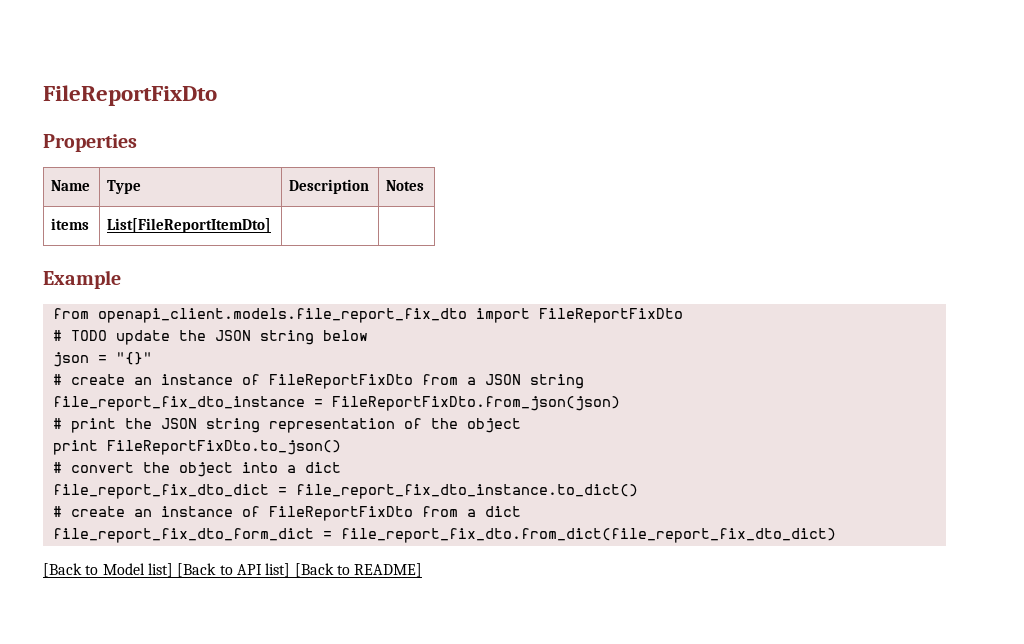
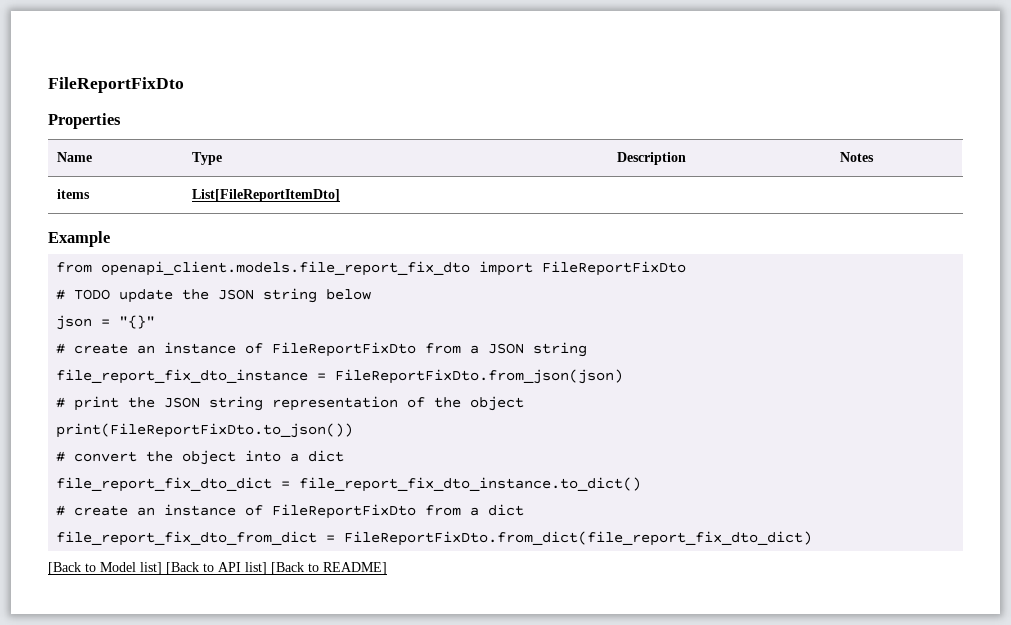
- print FileReportFixDto.to_json()
+ print(FileReportFixDto.to_json())
- file_report_fix_dto_form_dict = file_report_fix_dto.from_dict(file_report_fix_dto_dict)
+ file_report_fix_dto_from_dict = FileReportFixDto.from_dict(file_report_fix_dto_dict)

